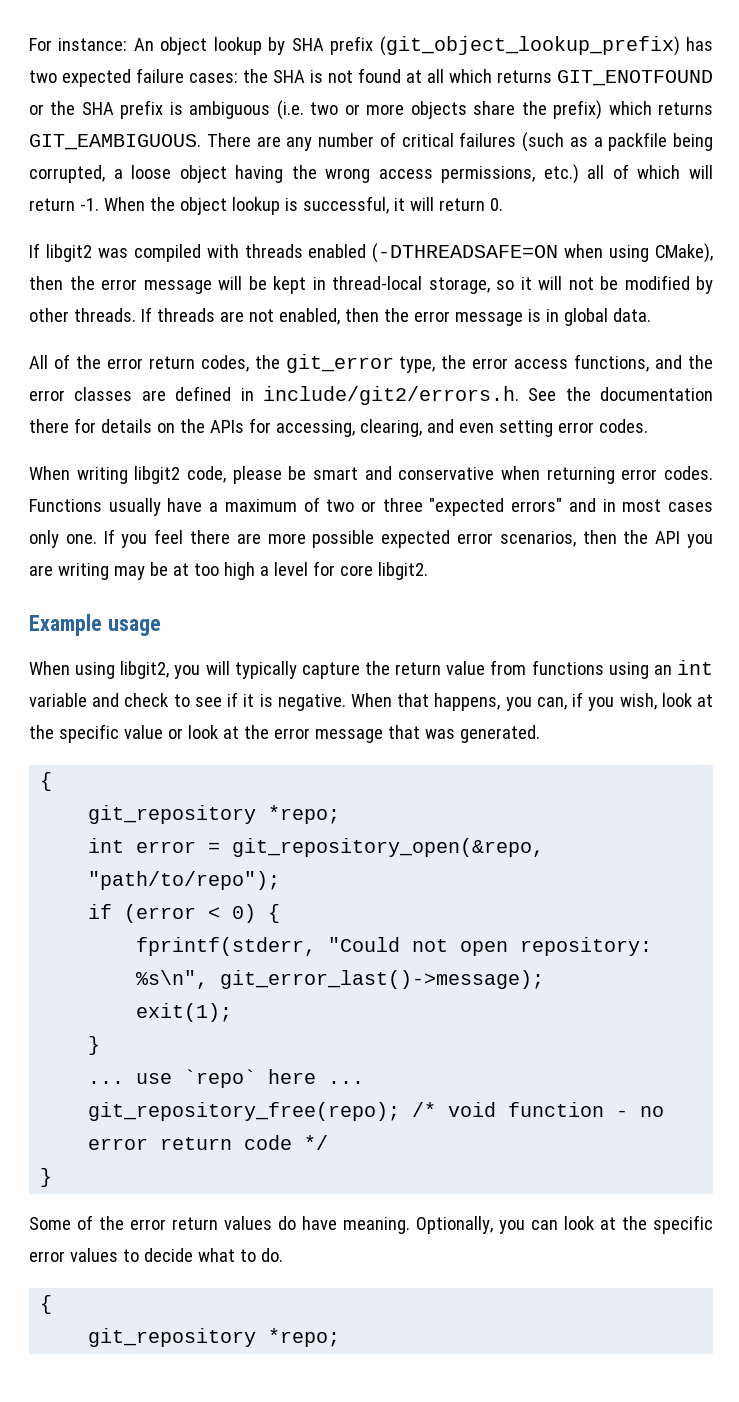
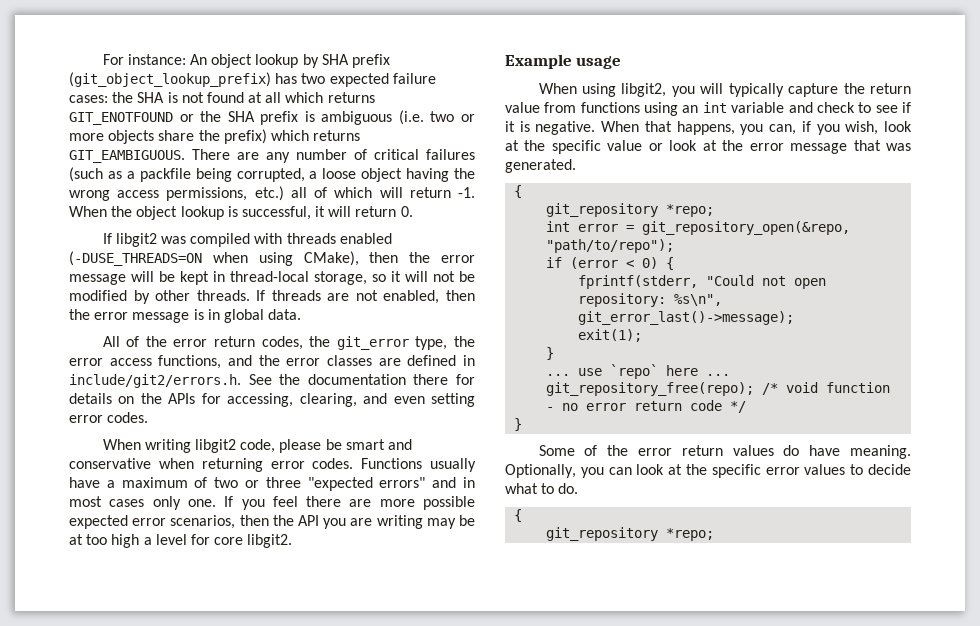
- If libgit2 was compiled with threads enabled (-DTHREADSAFE=ON when using CMake), then the error message will be kept in thread-local storage, so it will not be modified by other threads.
+ If libgit2 was compiled with threads enabled (-DUSE_THREADS=ON when using CMake), then the error message will be kept in thread-local storage, so it will not be modified by other threads.

